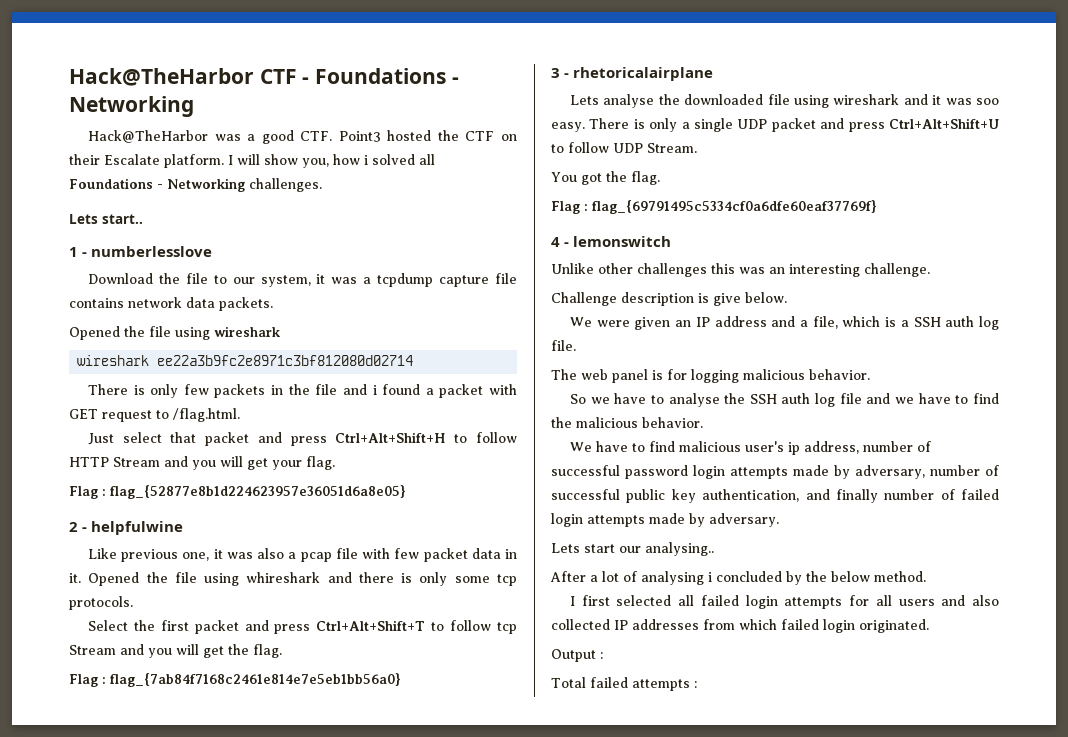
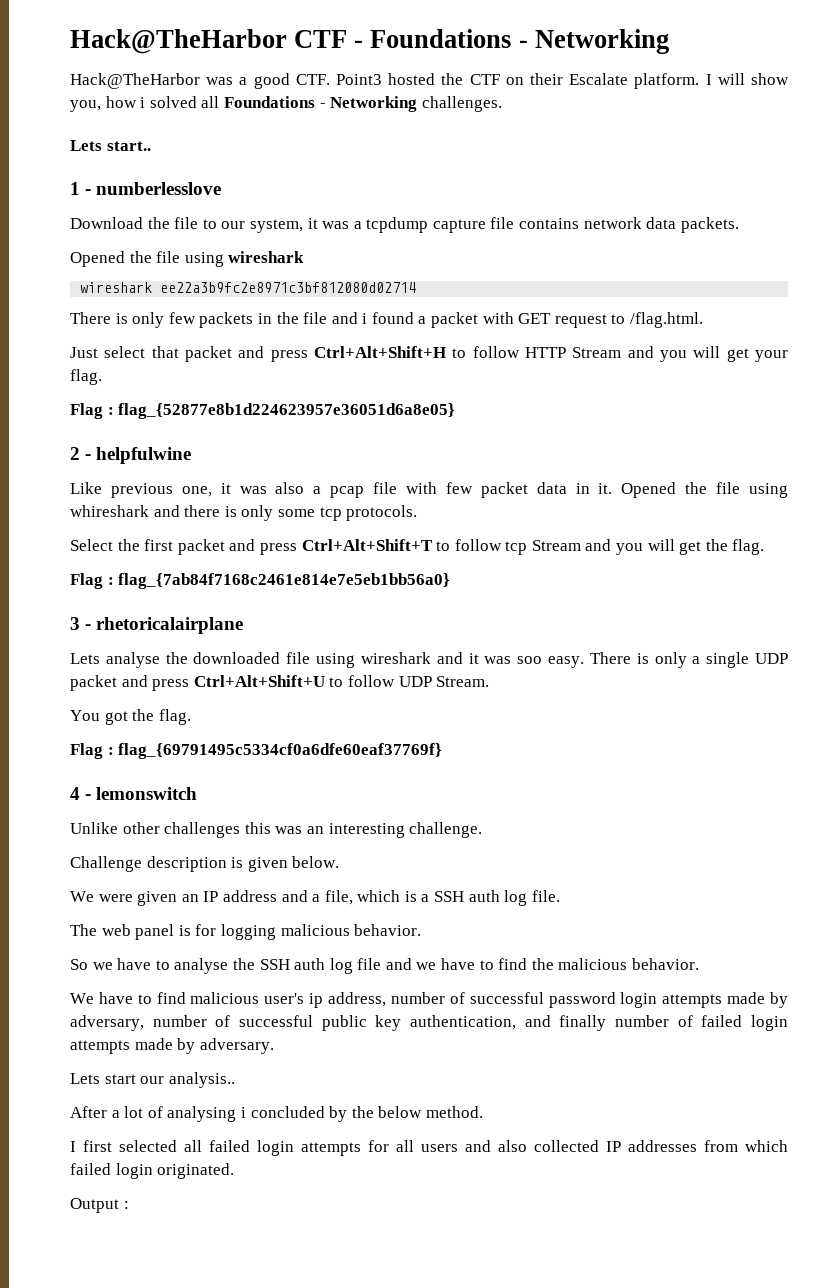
- Challenge description is give below.
+ Challenge description is given below.
- Lets start our analysing..
+ Lets start our analysis..
- Total failed attempts :

